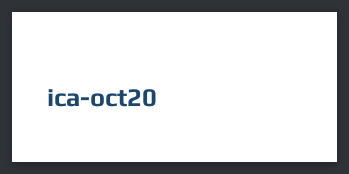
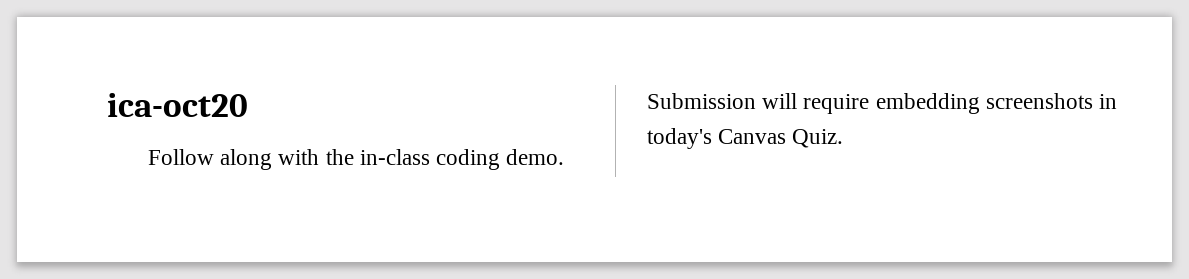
+ Follow along with the in-class coding demo. Submission will require embedding screenshots in today's Canvas Quiz.

